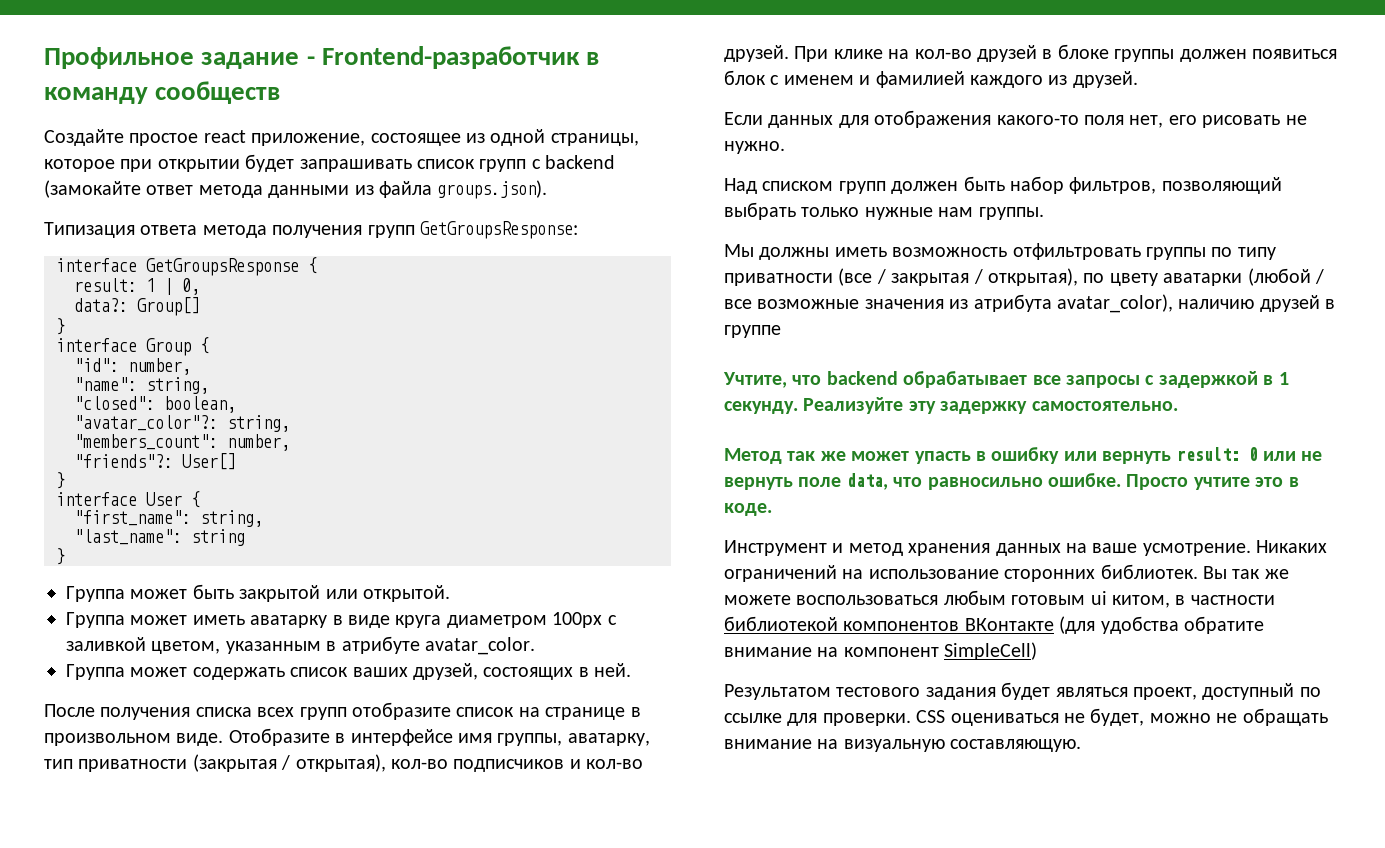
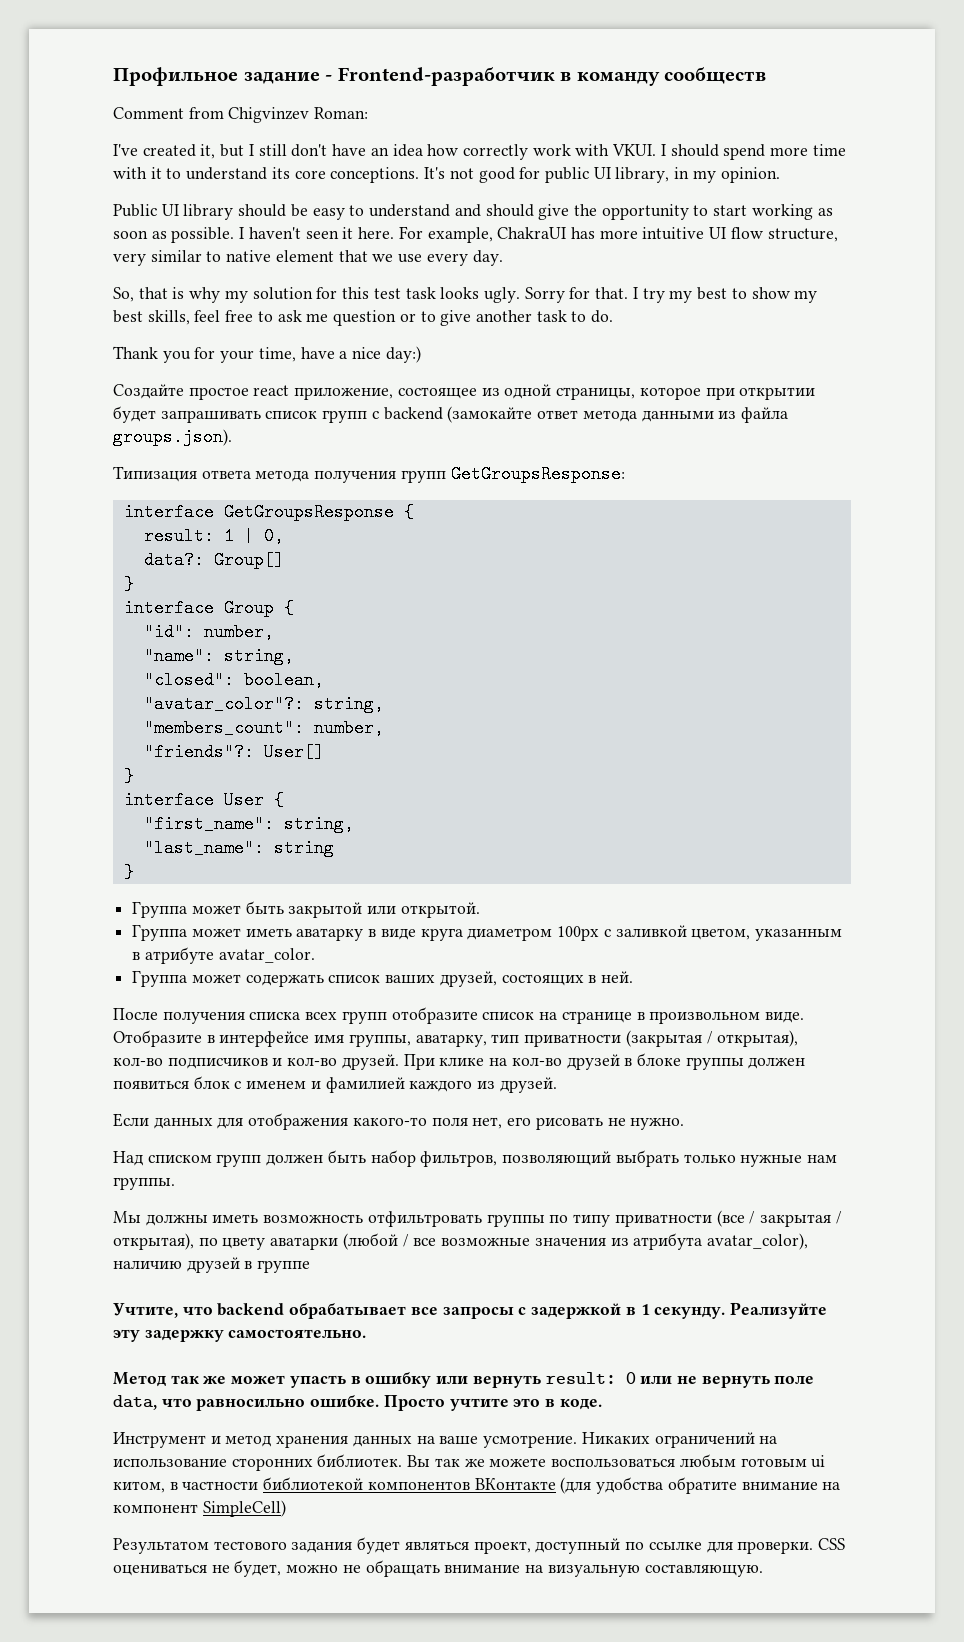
+ Comment from Chigvinzev Roman:
+ I've created it, but I still don't have an idea how correctly work with VKUI. I should spend more time with it to understand its core conceptions. It's not good for public UI library, in my opinion.
+ Public UI library should be easy to understand and should give the opportunity to start working as soon as possible. I haven't seen it here. For example, ChakraUI has more intuitive UI flow structure, very similar to native element that we use every day.
+ So, that is why my solution for this test task looks ugly. Sorry for that. I try my best to show my best skills, feel free to ask me question or to give another task to do.
+ Thank you for your time, have a nice day:)

